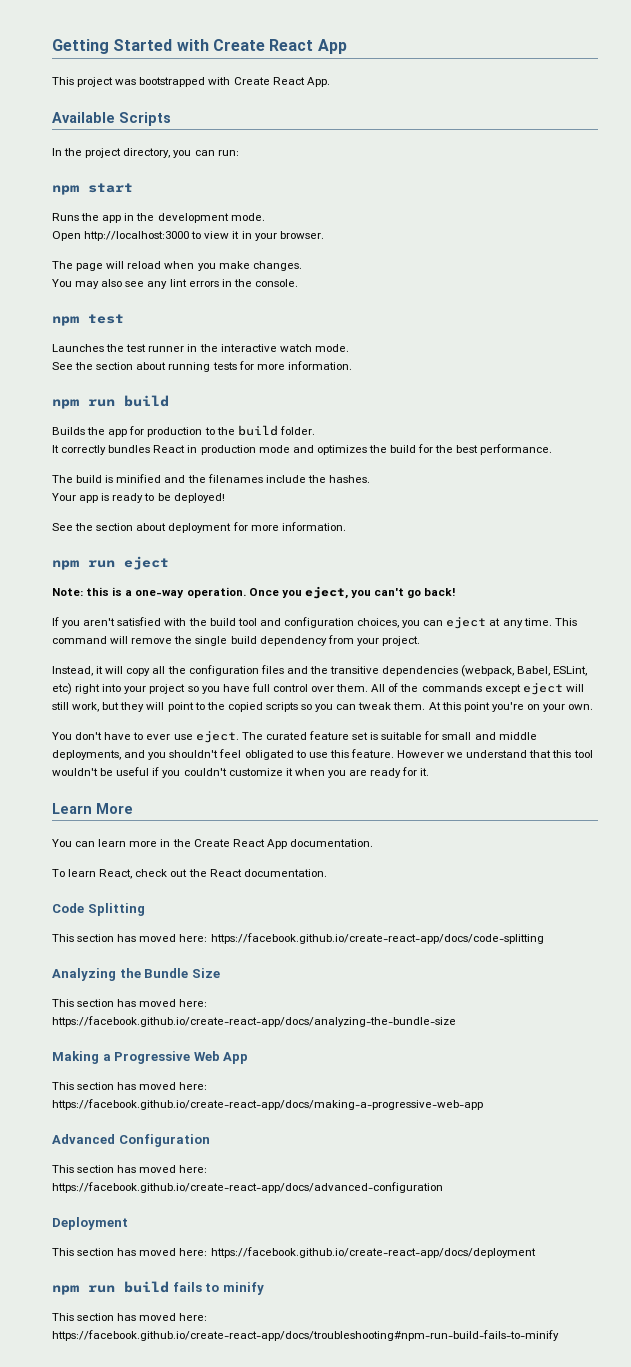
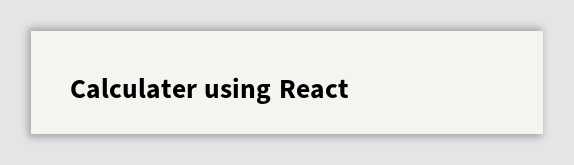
- Getting Started with Create React App
- This project was bootstrapped with Create React App.
- Available Scripts
- In the project directory, you can run:
- npm start
- Runs the app in the development mode.
- Open http://localhost:3000 to view it in your browser.
- The page will reload when you make changes.
- You may also see any lint errors in the console.
- npm test
- Launches the test runner in the interactive watch mode.
- See the section about running tests for more information.
- npm run build
- Builds the app for production to the build folder.
- It correctly bundles React in production mode and optimizes the build for the best performance.
- The build is minified and the filenames include the hashes.
- Your app is ready to be deployed!
- See the section about deployment for more information.
- npm run eject
- Note: this is a one-way operation. Once you eject, you can't go back!
- If you aren't satisfied with the build tool and configuration choices, you can eject at any time. This command will remove the single build dependency from your project.
- Instead, it will copy all the configuration files and the transitive dependencies (webpack, Babel, ESLint, etc) right into your project so you have full control over them. All of the commands except eject will still work, but they will point to the copied scripts so you can tweak them. At this point you're on your own.
- You don't have to ever use eject. The curated feature set is suitable for small and middle deployments, and you shouldn't feel obligated to use this feature. However we understand that this tool wouldn't be useful if you couldn't customize it when you are ready for it.
- Learn More
- You can learn more in the Create React App documentation.
- To learn React, check out the React documentation.
- Code Splitting
- This section has moved here: https://facebook.github.io/create-react-app/docs/code-splitting
- Analyzing the Bundle Size
- This section has moved here: https://facebook.github.io/create-react-app/docs/analyzing-the-bundle-size
- Making a Progressive Web App
- This section has moved here: https://facebook.github.io/create-react-app/docs/making-a-progressive-web-app
- Advanced Configuration
- This section has moved here: https://facebook.github.io/create-react-app/docs/advanced-configuration
- Deployment
- This section has moved here: https://facebook.github.io/create-react-app/docs/deployment
- npm run build fails to minify
- This section has moved here: https://facebook.github.io/create-react-app/docs/troubleshooting#npm-run-build-fails-to-minify
+ Calculater using React

